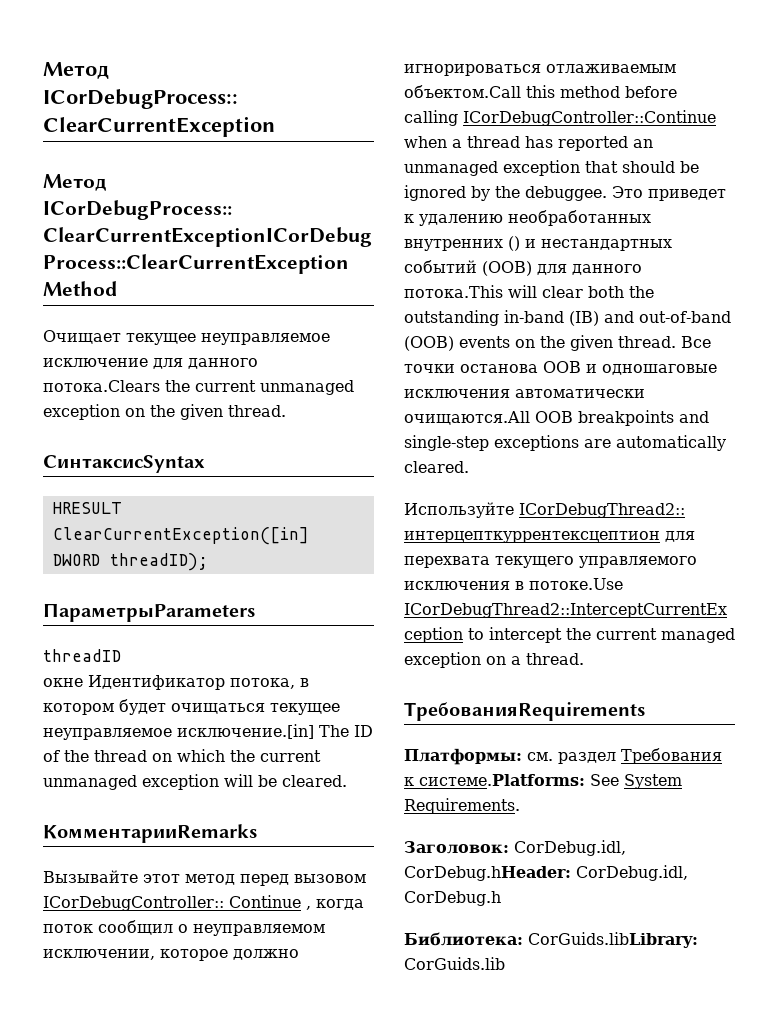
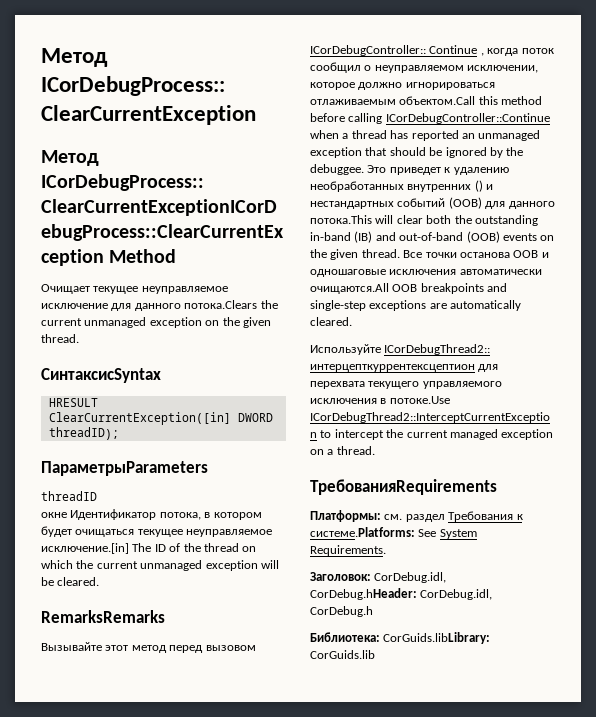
- КомментарииRemarks
+ RemarksRemarks

